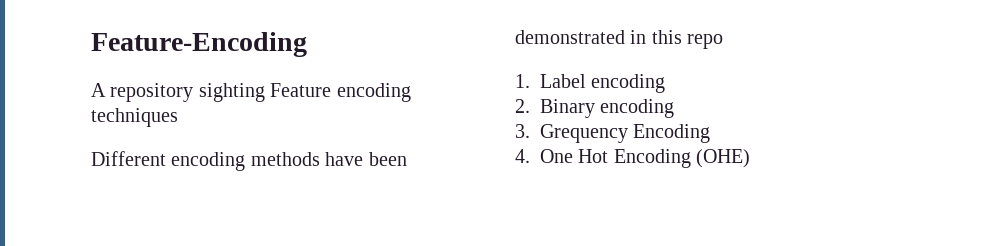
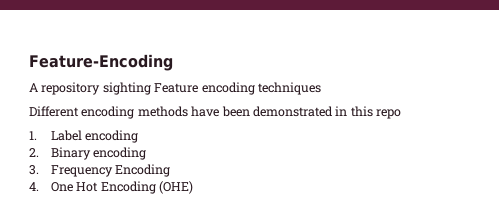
- 3. Grequency Encoding
+ 3. Frequency Encoding

